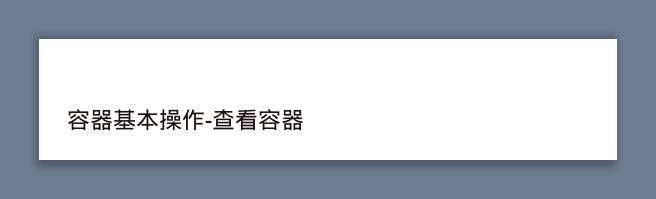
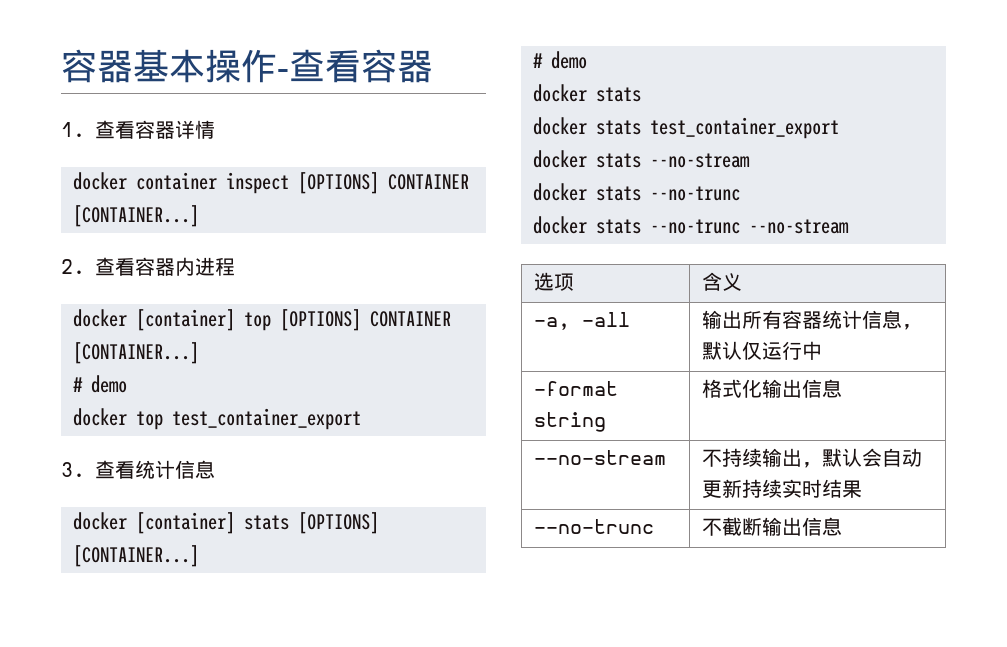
+ 1.查看容器详情
+ docker container inspect [OPTIONS] CONTAINER [CONTAINER...]
+ 2.查看容器内进程
+ docker [container] top [OPTIONS] CONTAINER [CONTAINER...]
+ # demo
+ docker top test_container_export
+ 3.查看统计信息
+ docker [container] stats [OPTIONS] [CONTAINER...]
+ # demo
+ docker stats
+ docker stats test_container_export
+ docker stats --no-stream
+ docker stats --no-trunc
+ docker stats --no-trunc --no-stream
+ 选项 | 含义
+ -a, -all | 输出所有容器统计信息，默认仅运行中
+ -format string | 格式化输出信息
+ --no-stream | 不持续输出，默认会自动更新持续实时结果
+ --no-trunc | 不截断输出信息

